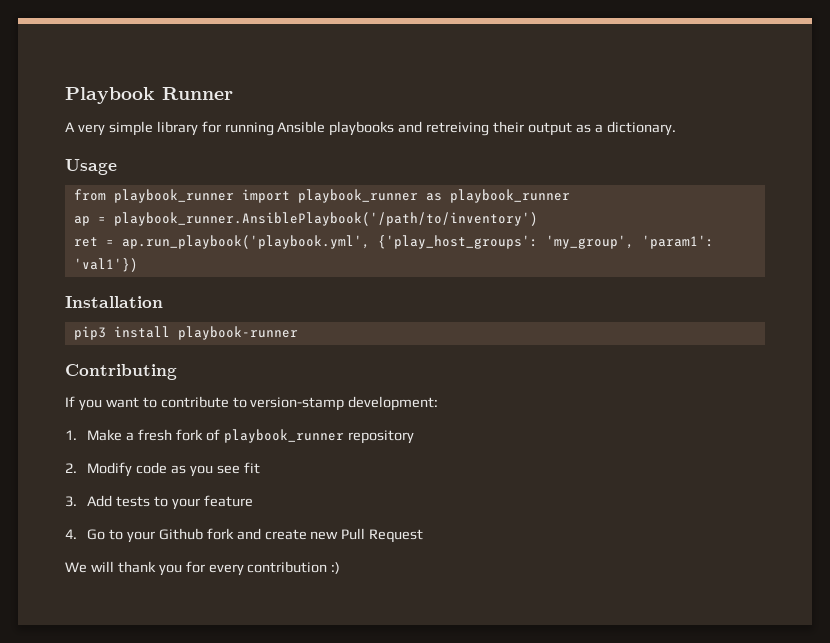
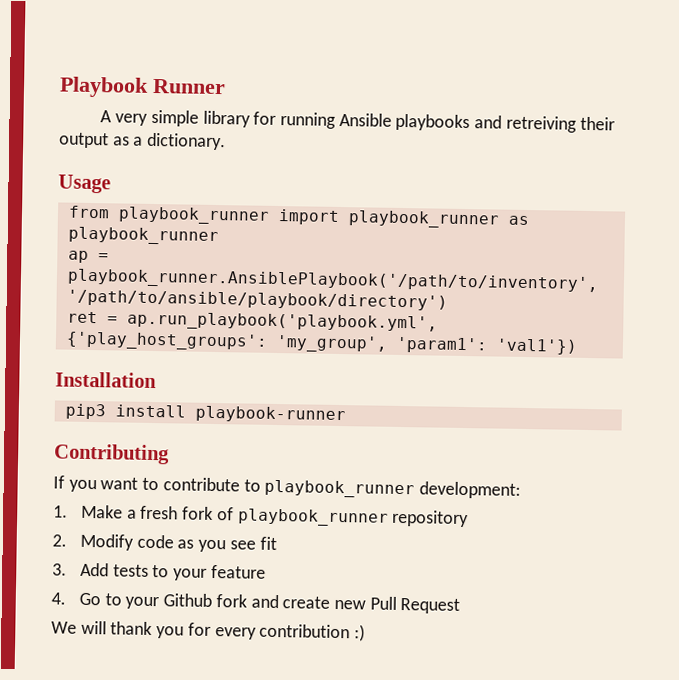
- ap = playbook_runner.AnsiblePlaybook('/path/to/inventory')
+ ap = playbook_runner.AnsiblePlaybook('/path/to/inventory', '/path/to/ansible/playbook/directory')
- If you want to contribute to version-stamp development:
+ If you want to contribute to playbook_runner development:

